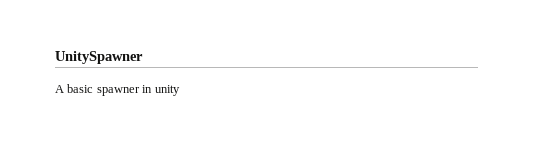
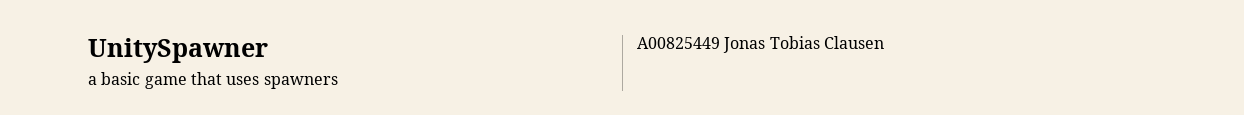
- A basic spawner in unity
+ a basic game that uses spawners
+ A00825449 Jonas Tobias Clausen

